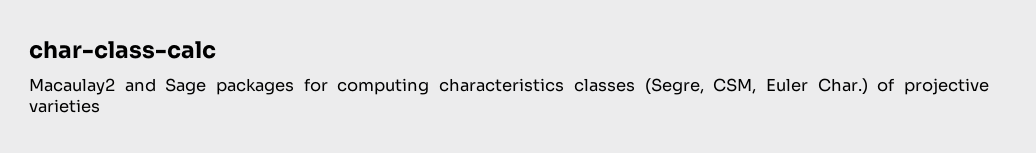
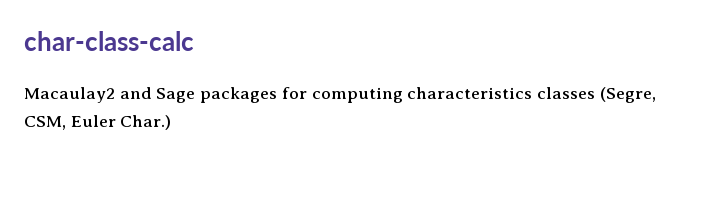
- Macaulay2 and Sage packages for computing characteristics classes (Segre, CSM, Euler Char.) of projective varieties
+ Macaulay2 and Sage packages for computing characteristics classes (Segre, CSM, Euler Char.)

